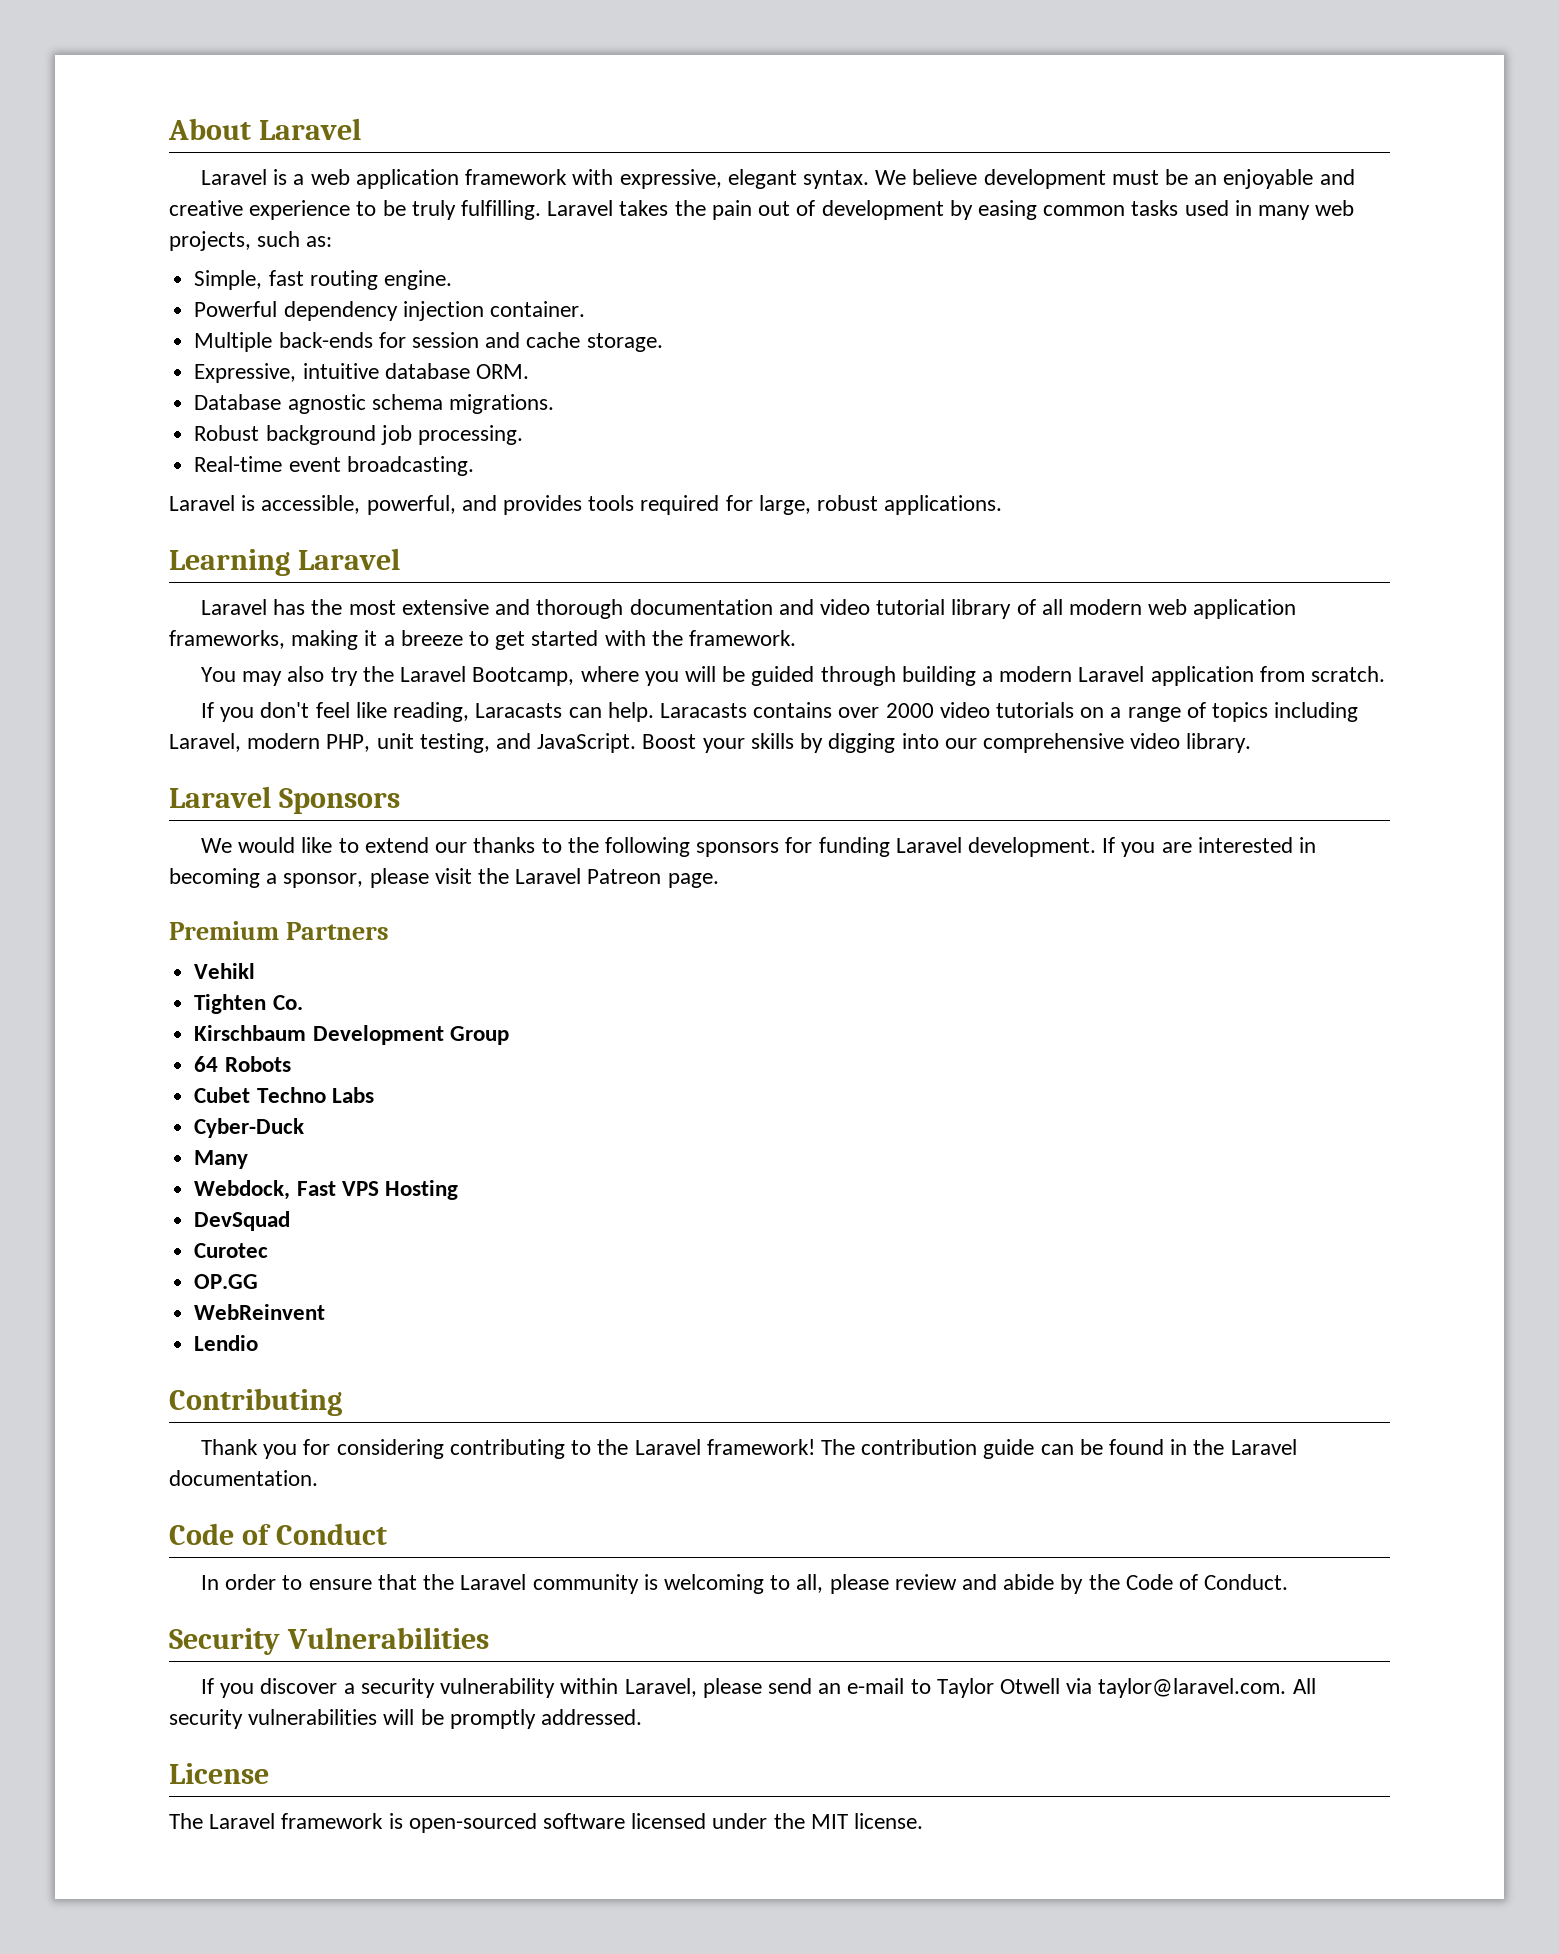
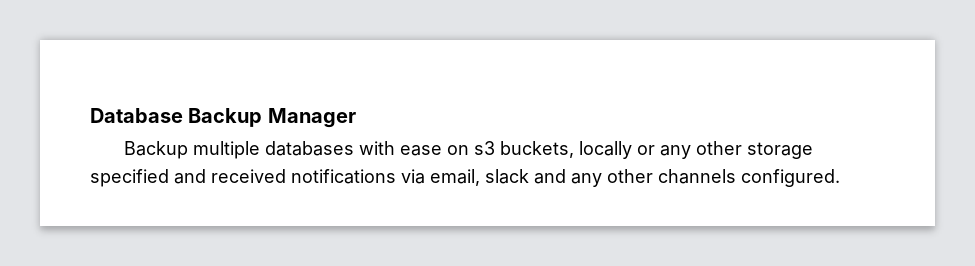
- About Laravel
- Laravel is a web application framework with expressive, elegant syntax. We believe development must be an enjoyable and creative experience to be truly fulfilling. Laravel takes the pain out of development by easing common tasks used in many web projects, such as:
- Simple, fast routing engine.
- Powerful dependency injection container.
- Multiple back-ends for session and cache storage.
- Expressive, intuitive database ORM.
- Database agnostic schema migrations.
- Robust background job processing.
- Real-time event broadcasting.
- Laravel is accessible, powerful, and provides tools required for large, robust applications.
- Learning Laravel
- Laravel has the most extensive and thorough documentation and video tutorial library of all modern web application frameworks, making it a breeze to get started with the framework.
- You may also try the Laravel Bootcamp, where you will be guided through building a modern Laravel application from scratch.
- If you don't feel like reading, Laracasts can help. Laracasts contains over 2000 video tutorials on a range of topics including Laravel, modern PHP, unit testing, and JavaScript. Boost your skills by digging into our comprehensive video library.
- Laravel Sponsors
- We would like to extend our thanks to the following sponsors for funding Laravel development. If you are interested in becoming a sponsor, please visit the Laravel Patreon page.
- Premium Partners
- Vehikl
- Tighten Co.
- Kirschbaum Development Group
- 64 Robots
- Cubet Techno Labs
- Cyber-Duck
- Many
- Webdock, Fast VPS Hosting
- DevSquad
- Curotec
- OP.GG
- WebReinvent
- Lendio
- Contributing
- Thank you for considering contributing to the Laravel framework! The contribution guide can be found in the Laravel documentation.
- Code of Conduct
- In order to ensure that the Laravel community is welcoming to all, please review and abide by the Code of Conduct.
- Security Vulnerabilities
- If you discover a security vulnerability within Laravel, please send an e-mail to Taylor Otwell via taylor@laravel.com. All security vulnerabilities will be promptly addressed.
- License
- The Laravel framework is open-sourced software licensed under the MIT license.
+ Database Backup Manager
+ Backup multiple databases with ease on s3 buckets, locally or any other storage specified and received notifications via email, slack and any other channels configured.

